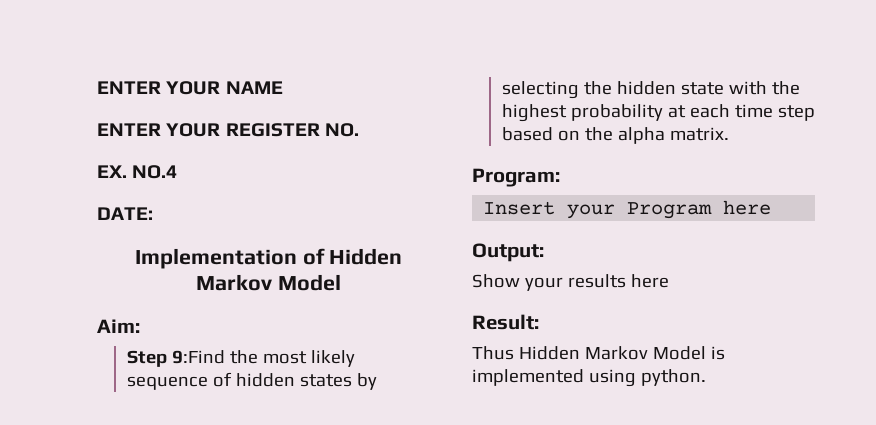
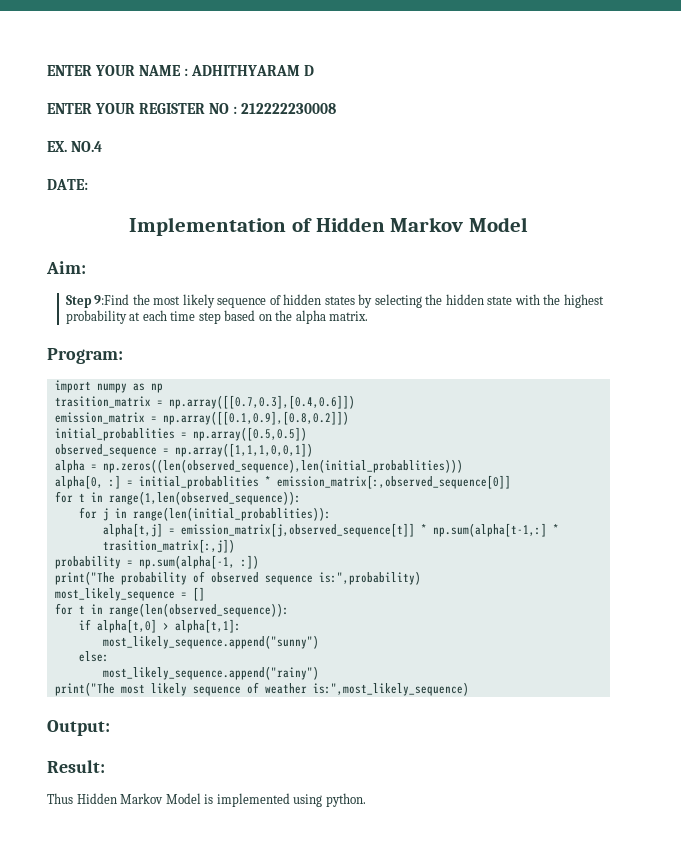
- ENTER YOUR NAME
+ ENTER YOUR NAME : ADHITHYARAM D
- ENTER YOUR REGISTER NO.
+ ENTER YOUR REGISTER NO : 212222230008
- Insert your Program here
+ import numpy as np
+ trasition_matrix = np.array([[0.7,0.3],[0.4,0.6]])
+ emission_matrix = np.array([[0.1,0.9],[0.8,0.2]])
+ initial_probablities = np.array([0.5,0.5])
+ observed_sequence = np.array([1,1,1,0,0,1])
+ alpha = np.zeros((len(observed_sequence),len(initial_probablities)))
+ alpha[0, :] = initial_probablities * emission_matrix[:,observed_sequence[0]]
+ for t in range(1,len(observed_sequence)):
+ for j in range(len(initial_probablities)):
+ alpha[t,j] = emission_matrix[j,observed_sequence[t]] * np.sum(alpha[t-1,:] * trasition_matrix[:,j])
+ probability = np.sum(alpha[-1, :])
+ print("The probability of observed sequence is:",probability)
+ most_likely_sequence = []
+ for t in range(len(observed_sequence)):
+ if alpha[t,0] > alpha[t,1]:
+ most_likely_sequence.append("sunny")
+ else:
+ most_likely_sequence.append("rainy")
+ print("The most likely sequence of weather is:",most_likely_sequence)
  Output:
- Show your results here

